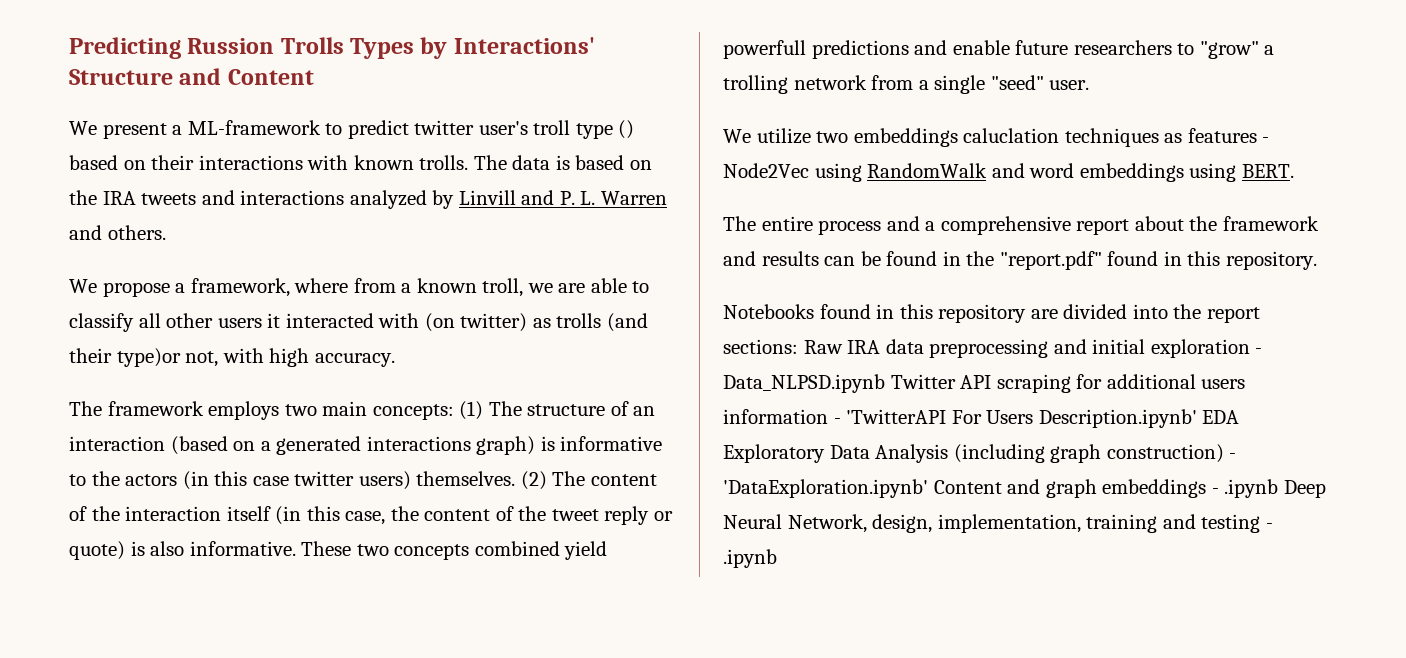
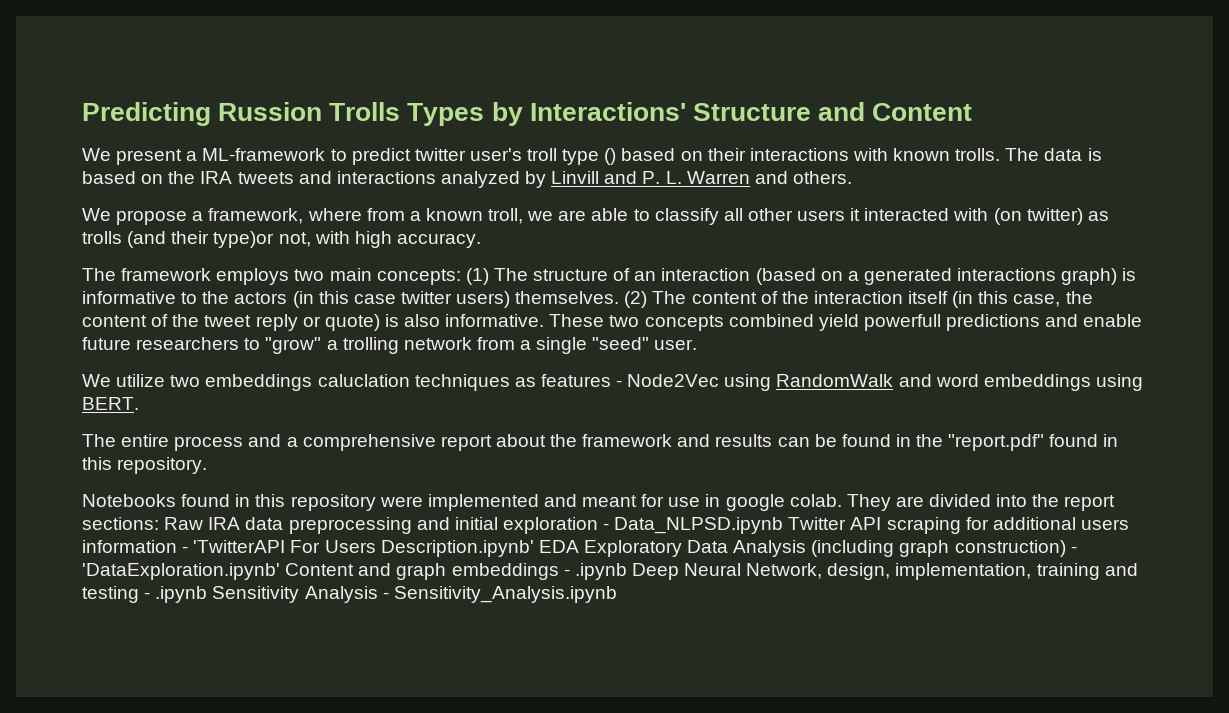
- Notebooks found in this repository are divided into the report sections: Raw IRA data preprocessing and initial exploration - Data_NLPSD.ipynb Twitter API scraping for additional users information - 'TwitterAPI For Users Description.ipynb' EDA Exploratory Data Analysis (including graph construction) - 'DataExploration.ipynb' Content and graph embeddings - .ipynb Deep Neural Network, design, implementation, training and testing - .ipynb
+ Notebooks found in this repository were implemented and meant for use in google colab. They are divided into the report sections: Raw IRA data preprocessing and initial exploration - Data_NLPSD.ipynb Twitter API scraping for additional users information - 'TwitterAPI For Users Description.ipynb' EDA Exploratory Data Analysis (including graph construction) - 'DataExploration.ipynb' Content and graph embeddings - .ipynb Deep Neural Network, design, implementation, training and testing - .ipynb Sensitivity Analysis - Sensitivity_Analysis.ipynb

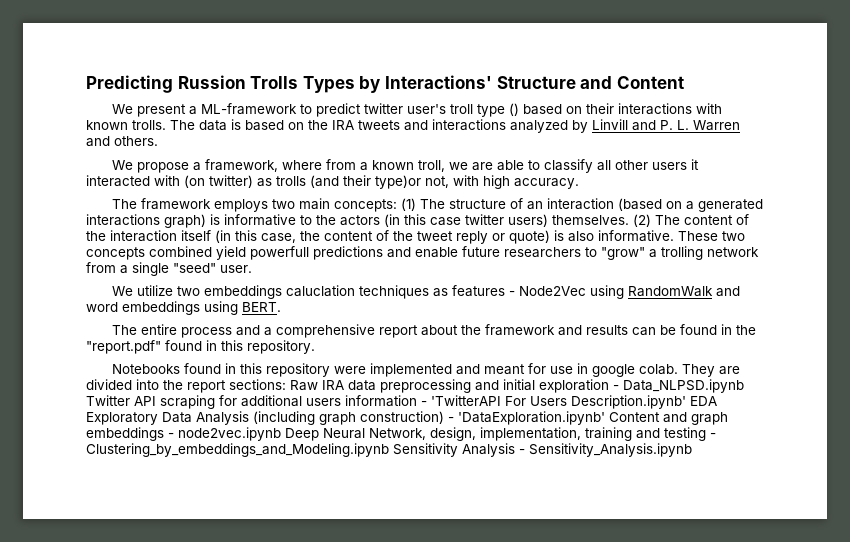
- They are divided into the report sections: Raw IRA data preprocessing and initial exploration - Data_NLPSD.ipynb Twitter API scraping for additional users information - 'TwitterAPI For Users Description.ipynb' EDA Exploratory Data Analysis (including graph construction) - 'DataExploration.ipynb' Content and graph embeddings - .ipynb Deep Neural Network, design, implementation, training and testing - .ipynb Sensitivity Analysis - Sensitivity_Analysis.ipynb
+ They are divided into the report sections: Raw IRA data preprocessing and initial exploration - Data_NLPSD.ipynb Twitter API scraping for additional users information - 'TwitterAPI For Users Description.ipynb' EDA Exploratory Data Analysis (including graph construction) - 'DataExploration.ipynb' Content and graph embeddings - node2vec.ipynb Deep Neural Network, design, implementation, training and testing - Clustering_by_embeddings_and_Modeling.ipynb Sensitivity Analysis - Sensitivity_Analysis.ipynb

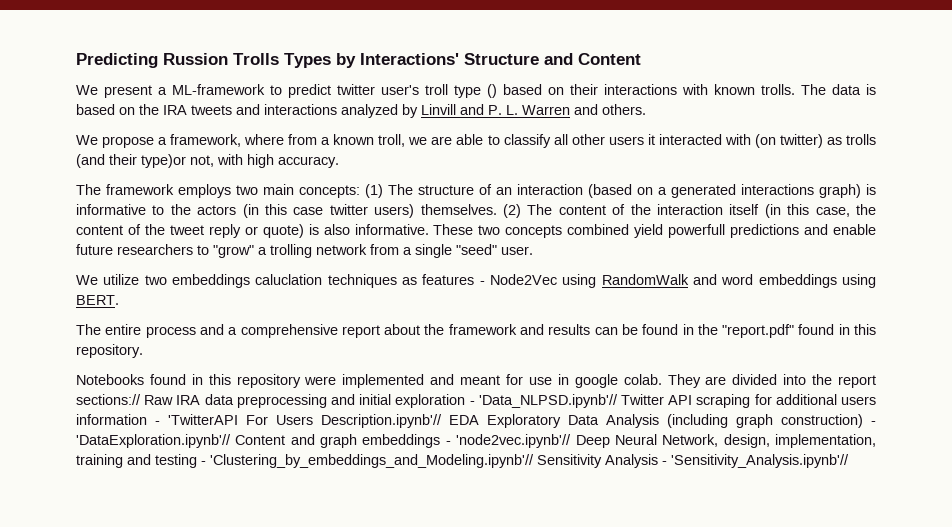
- They are divided into the report sections: Raw IRA data preprocessing and initial exploration - Data_NLPSD.ipynb Twitter API scraping for additional users information - 'TwitterAPI For Users Description.ipynb' EDA Exploratory Data Analysis (including graph construction) - 'DataExploration.ipynb' Content and graph embeddings - node2vec.ipynb Deep Neural Network, design, implementation, training and testing - Clustering_by_embeddings_and_Modeling.ipynb Sensitivity Analysis - Sensitivity_Analysis.ipynb
+ They are divided into the report sections:// Raw IRA data preprocessing and initial exploration - 'Data_NLPSD.ipynb'// Twitter API scraping for additional users information - 'TwitterAPI For Users Description.ipynb'// EDA Exploratory Data Analysis (including graph construction) - 'DataExploration.ipynb'// Content and graph embeddings - 'node2vec.ipynb'// Deep Neural Network, design, implementation, training and testing - 'Clustering_by_embeddings_and_Modeling.ipynb'// Sensitivity Analysis - 'Sensitivity_Analysis.ipynb'//

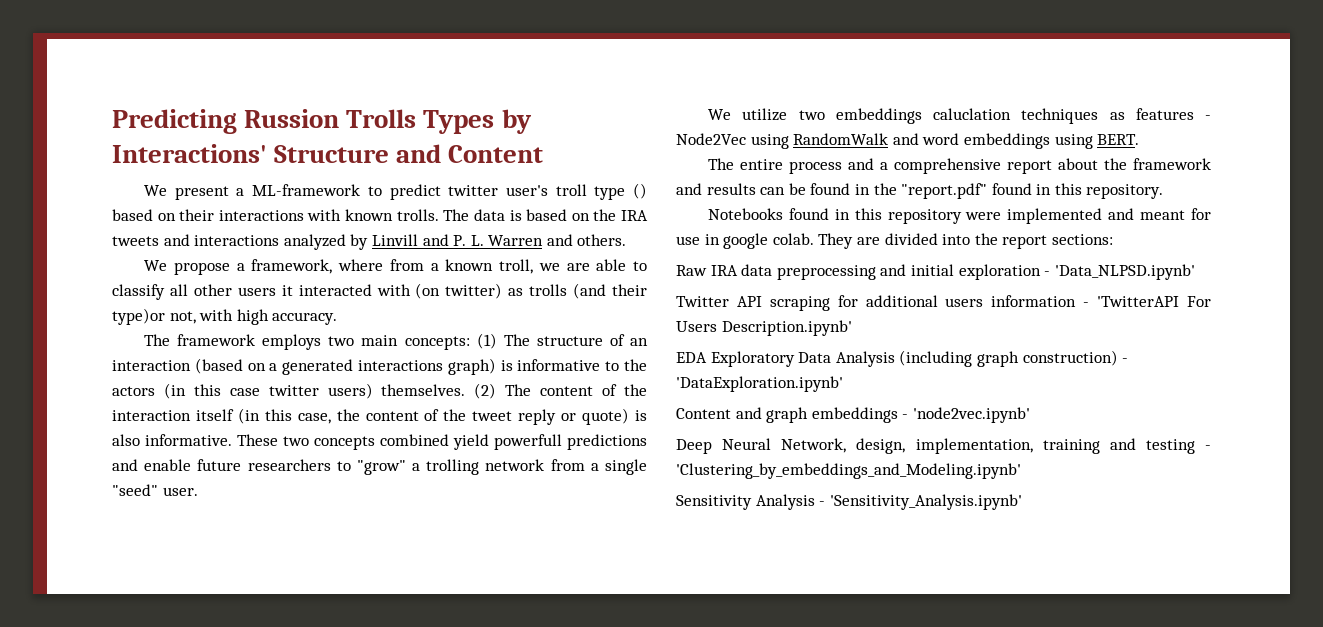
- They are divided into the report sections:// Raw IRA data preprocessing and initial exploration - 'Data_NLPSD.ipynb'// Twitter API scraping for additional users information - 'TwitterAPI For Users Description.ipynb'// EDA Exploratory Data Analysis (including graph construction) - 'DataExploration.ipynb'// Content and graph embeddings - 'node2vec.ipynb'// Deep Neural Network, design, implementation, training and testing - 'Clustering_by_embeddings_and_Modeling.ipynb'// Sensitivity Analysis - 'Sensitivity_Analysis.ipynb'//
+ They are divided into the report sections:
+ Raw IRA data preprocessing and initial exploration - 'Data_NLPSD.ipynb'
+ Twitter API scraping for additional users information - 'TwitterAPI For Users Description.ipynb'
+ EDA Exploratory Data Analysis (including graph construction) - 'DataExploration.ipynb'
+ Content and graph embeddings - 'node2vec.ipynb'
+ Deep Neural Network, design, implementation, training and testing - 'Clustering_by_embeddings_and_Modeling.ipynb'
+ Sensitivity Analysis - 'Sensitivity_Analysis.ipynb'

